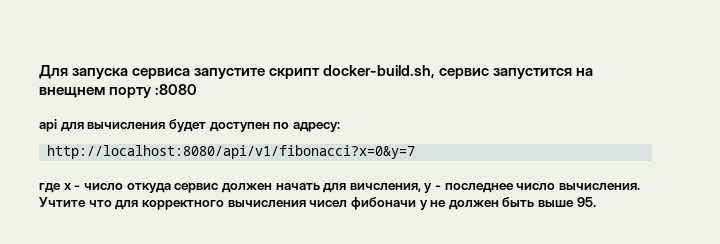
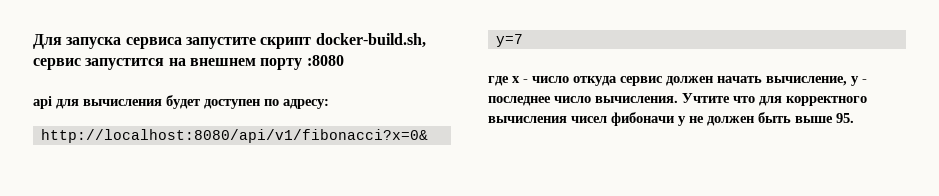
- Для запуска сервиса запустите скрипт docker-build.sh, сервис запустится на внещнем порту :8080
+ Для запуска сервиса запустите скрипт docker-build.sh, сервис запустится на внешнем порту :8080
- где x - число откуда сервис должен начать для вичсления, y - последнее число вычисления.
+ где x - число откуда сервис должен начать вычисление, y - последнее число вычисления.

